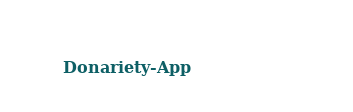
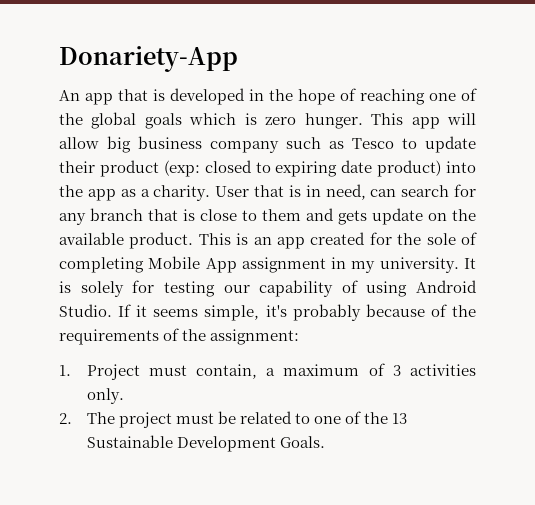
+ An app that is developed in the hope of reaching one of the global goals which is zero hunger. This app will allow big business company such as Tesco to update their product (exp: closed to expiring date product) into the app as a charity. User that is in need, can search for any branch that is close to them and gets update on the available product. This is an app created for the sole of completing Mobile App assignment in my university. It is solely for testing our capability of using Android Studio. If it seems simple, it's probably because of the requirements of the assignment:
+ 1. Project must contain, a maximum of 3 activities only.
+ 2. The project must be related to one of the 13 Sustainable Development Goals.

